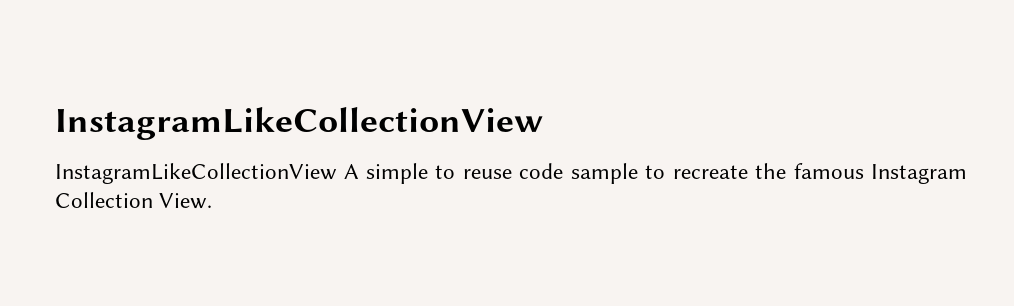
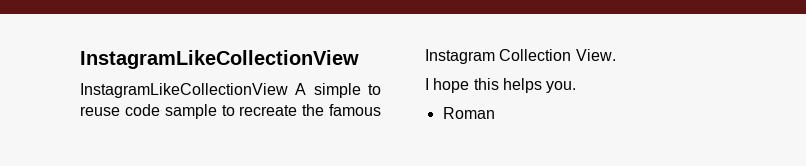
+ I hope this helps you.
+ Roman

